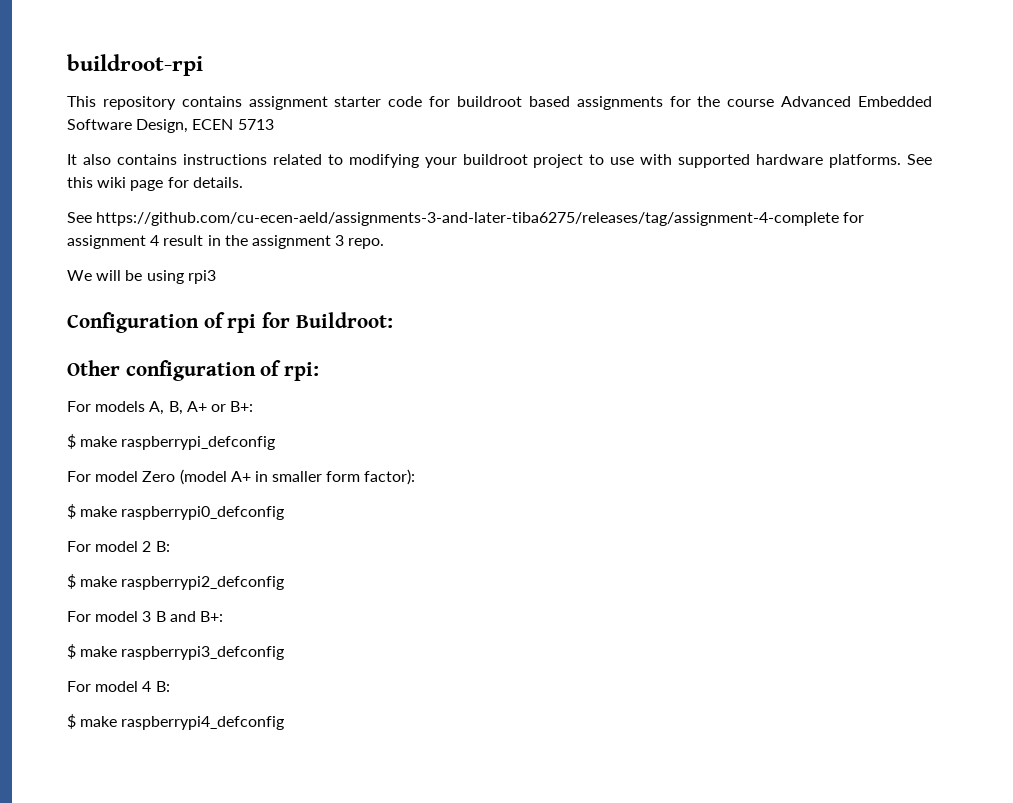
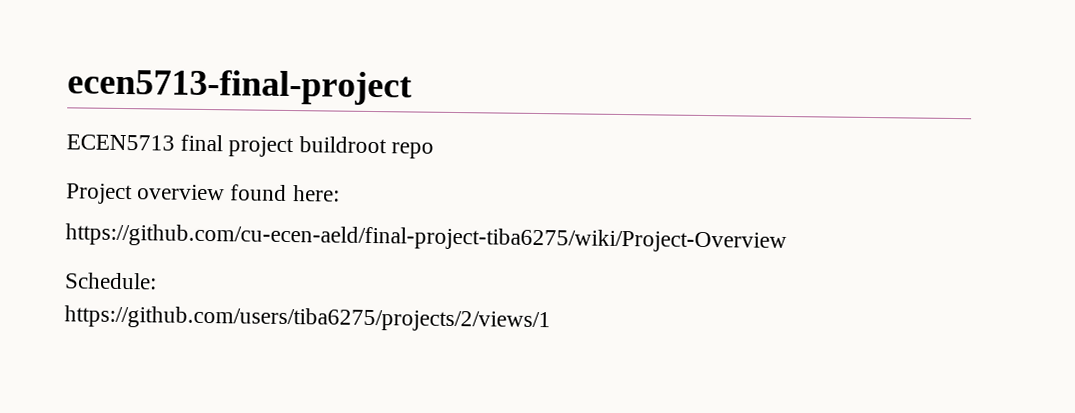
- buildroot-rpi
- This repository contains assignment starter code for buildroot based assignments for the course Advanced Embedded Software Design, ECEN 5713
- It also contains instructions related to modifying your buildroot project to use with supported hardware platforms. See this wiki page for details.
- See https://github.com/cu-ecen-aeld/assignments-3-and-later-tiba6275/releases/tag/assignment-4-complete for assignment 4 result in the assignment 3 repo.
- We will be using rpi3
- Configuration of rpi for Buildroot:
- Other configuration of rpi:
- For models A, B, A+ or B+:
- $ make raspberrypi_defconfig
- For model Zero (model A+ in smaller form factor):
- $ make raspberrypi0_defconfig
- For model 2 B:
- $ make raspberrypi2_defconfig
- For model 3 B and B+:
- $ make raspberrypi3_defconfig
- For model 4 B:
- $ make raspberrypi4_defconfig
+ ecen5713-final-project
+ ECEN5713 final project buildroot repo
+ Project overview found here:
+ https://github.com/cu-ecen-aeld/final-project-tiba6275/wiki/Project-Overview
+ Schedule:
+ https://github.com/users/tiba6275/projects/2/views/1

